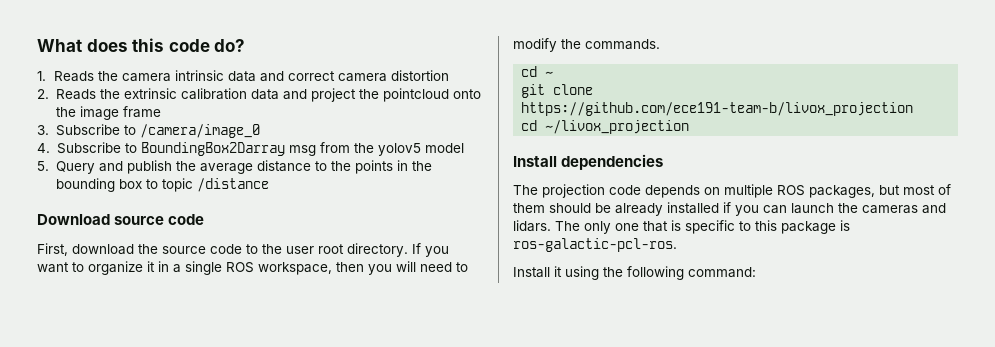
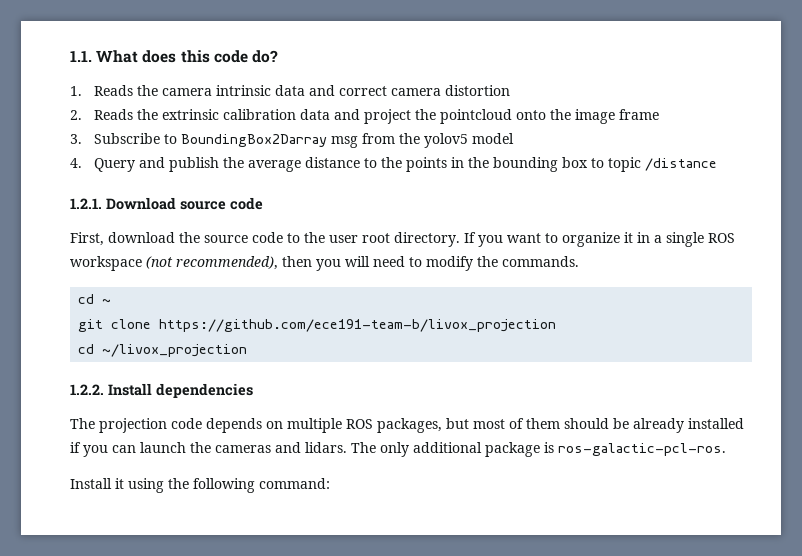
- What does this code do?
+ 1.1. What does this code do?
- 3. Subscribe to /camera/image_0
- 4. Subscribe to BoundingBox2Darray msg from the yolov5 model
+ 3. Subscribe to BoundingBox2Darray msg from the yolov5 model
- 5. Query and publish the average distance to the points in the bounding box to topic /distance
+ 4. Query and publish the average distance to the points in the bounding box to topic /distance
- Download source code
+ 1.2.1. Download source code
- If you want to organize it in a single ROS workspace, then you will need to modify the commands.
+ If you want to organize it in a single ROS workspace (not recommended), then you will need to modify the commands.
- Install dependencies
+ 1.2.2. Install dependencies
- The only one that is specific to this package is ros-galactic-pcl-ros.
+ The only additional package is ros-galactic-pcl-ros.

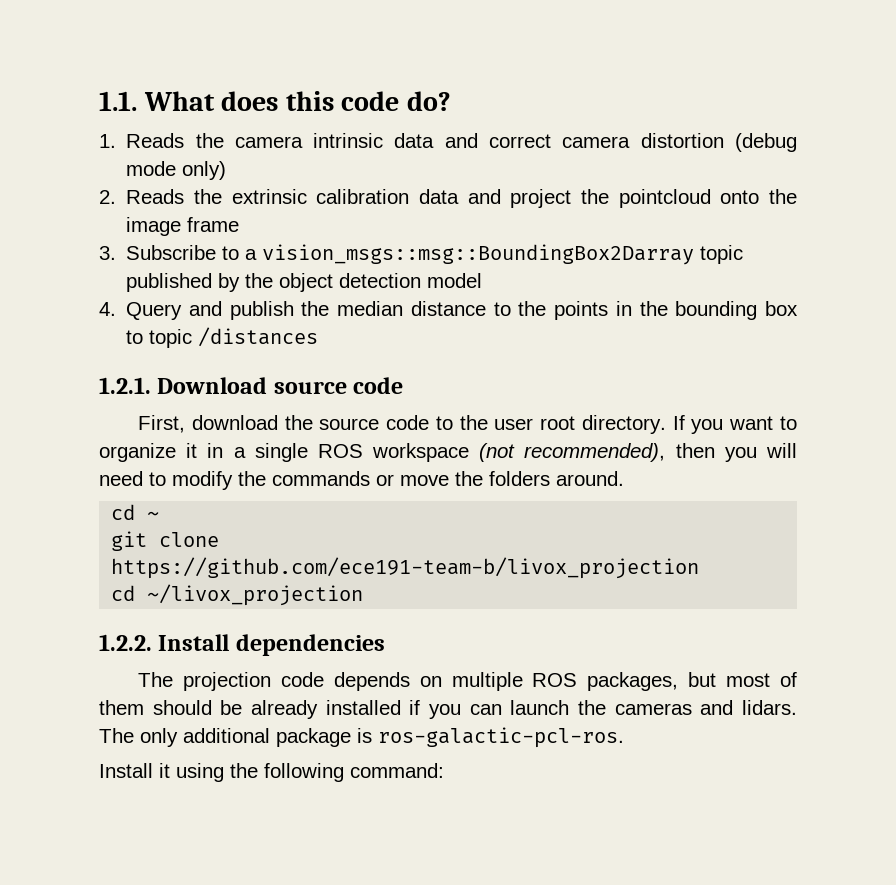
- 1. Reads the camera intrinsic data and correct camera distortion
+ 1. Reads the camera intrinsic data and correct camera distortion (debug mode only)
- 3. Subscribe to BoundingBox2Darray msg from the yolov5 model
+ 3. Subscribe to a vision_msgs::msg::BoundingBox2Darray topic published by the object detection model
- 4. Query and publish the average distance to the points in the bounding box to topic /distance
+ 4. Query and publish the median distance to the points in the bounding box to topic /distances
- If you want to organize it in a single ROS workspace (not recommended), then you will need to modify the commands.
+ If you want to organize it in a single ROS workspace (not recommended), then you will need to modify the commands or move the folders around.

